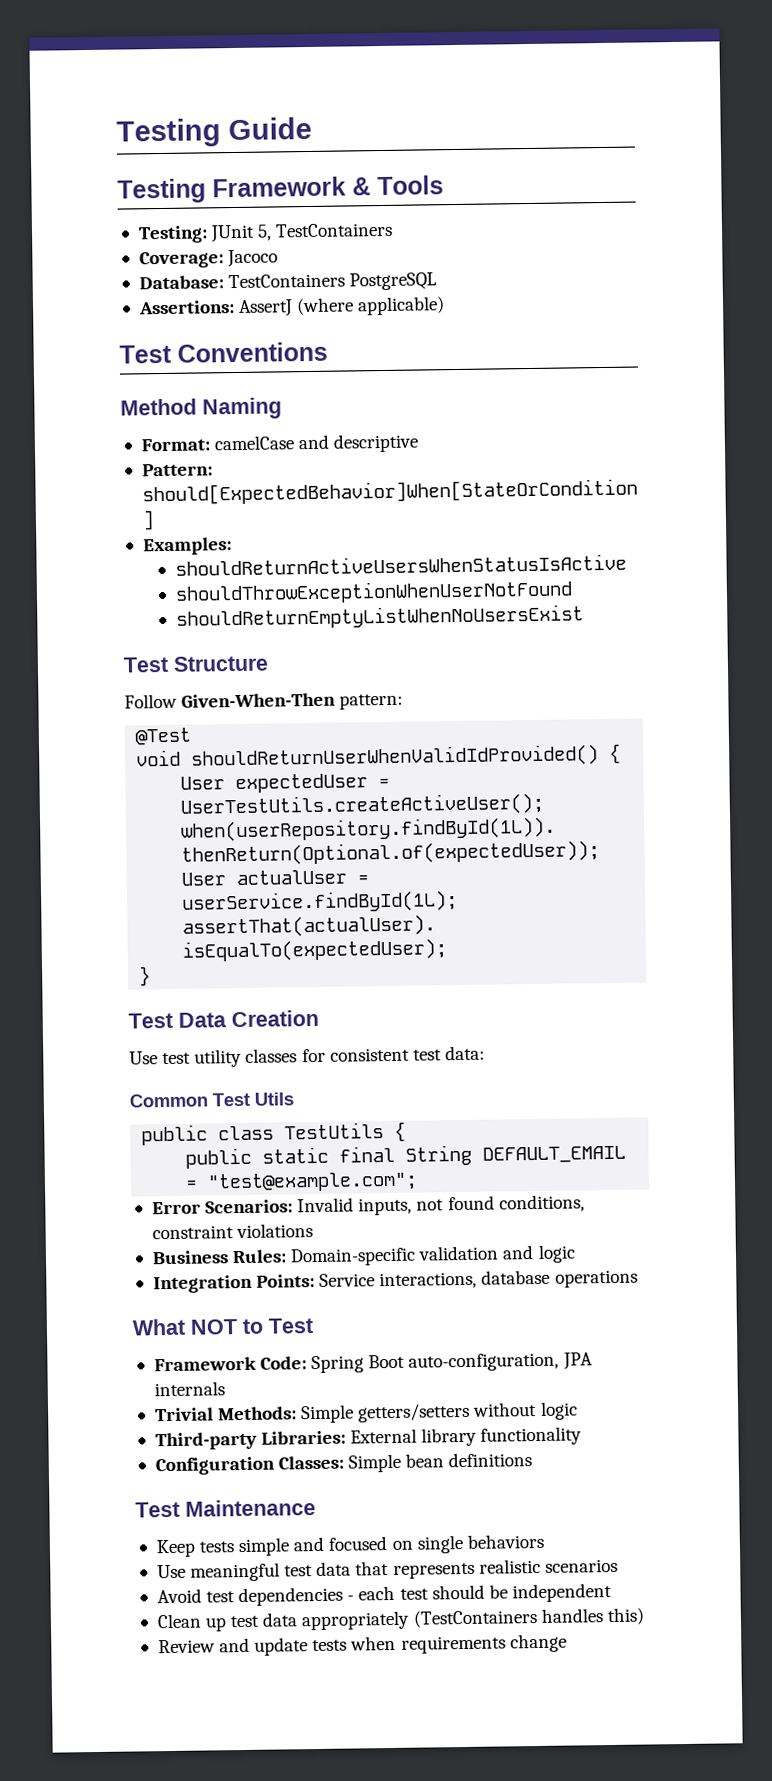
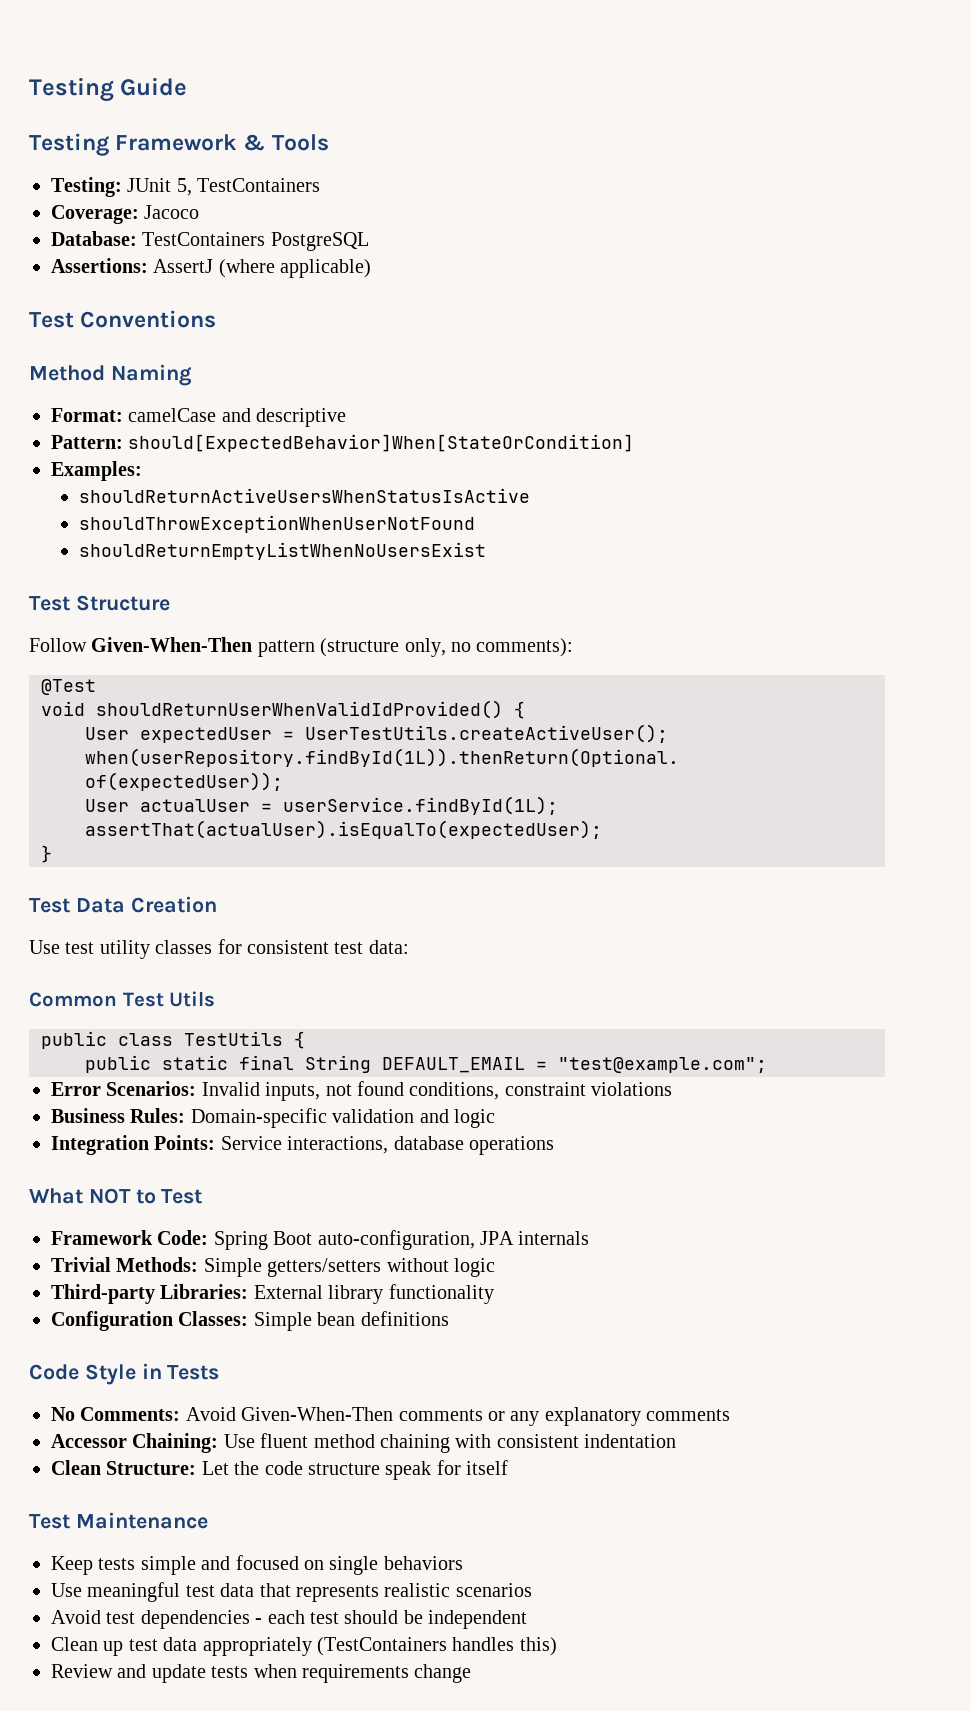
- Follow Given-When-Then pattern:
+ Follow Given-When-Then pattern (structure only, no comments):
+ Code Style in Tests
+ No Comments: Avoid Given-When-Then comments or any explanatory comments
+ Accessor Chaining: Use fluent method chaining with consistent indentation
+ Clean Structure: Let the code structure speak for itself

